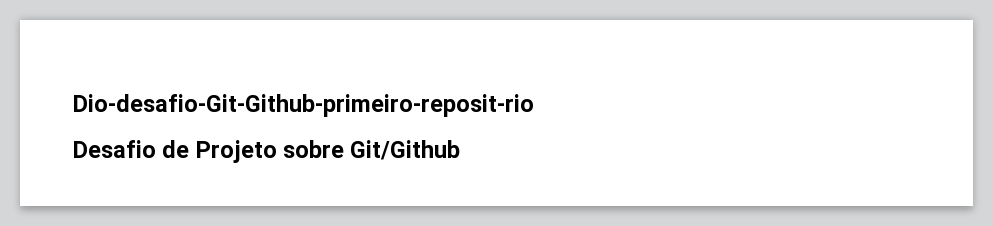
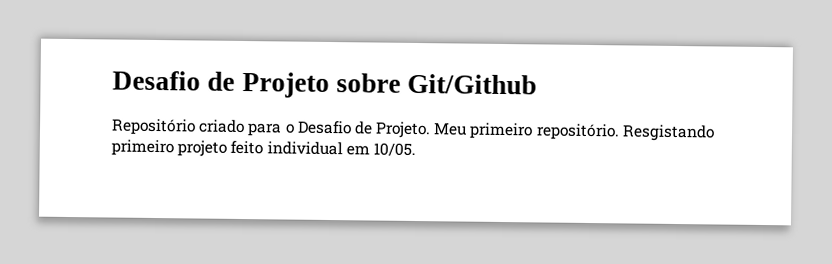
- Dio-desafio-Git-Github-primeiro-reposit-rio
+ Repositório criado para o Desafio de Projeto. Meu primeiro repositório. Resgistando primeiro projeto feito individual em 10/05.

